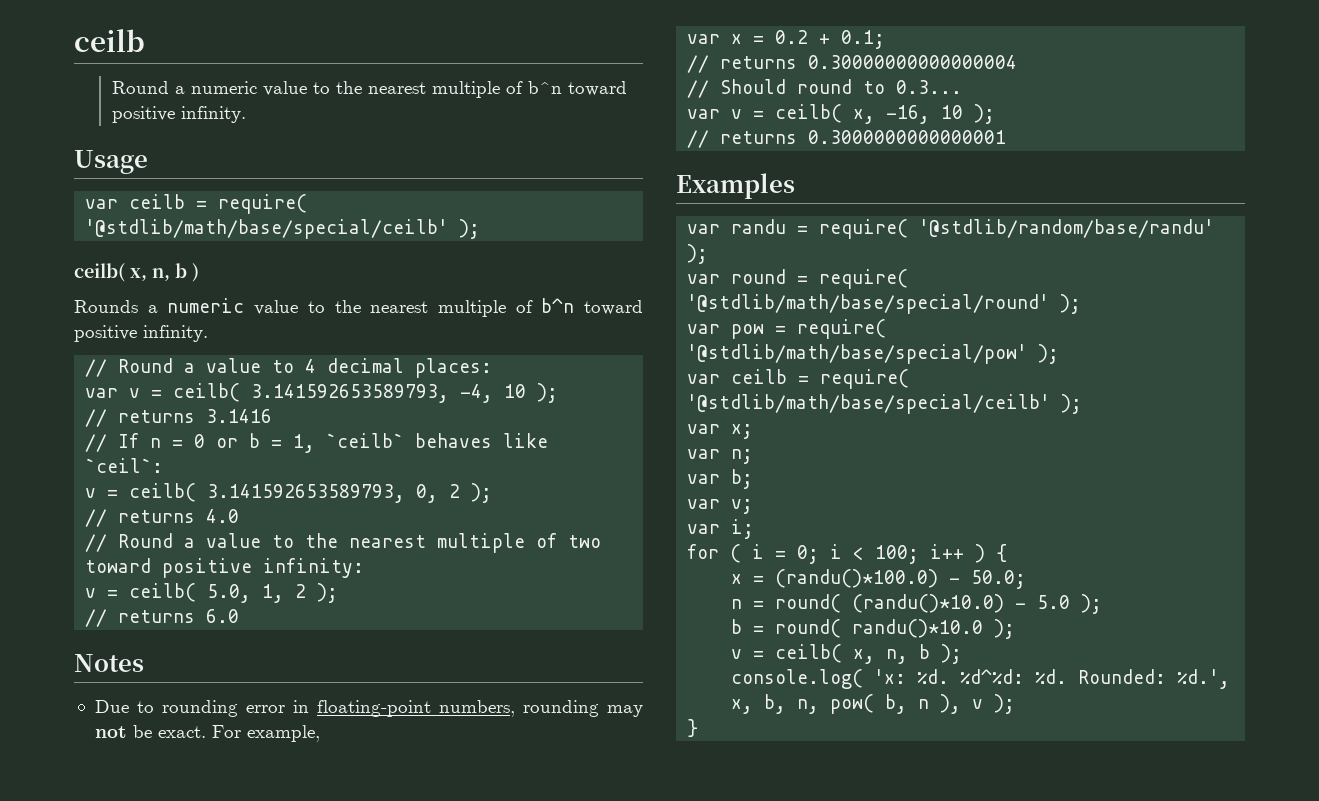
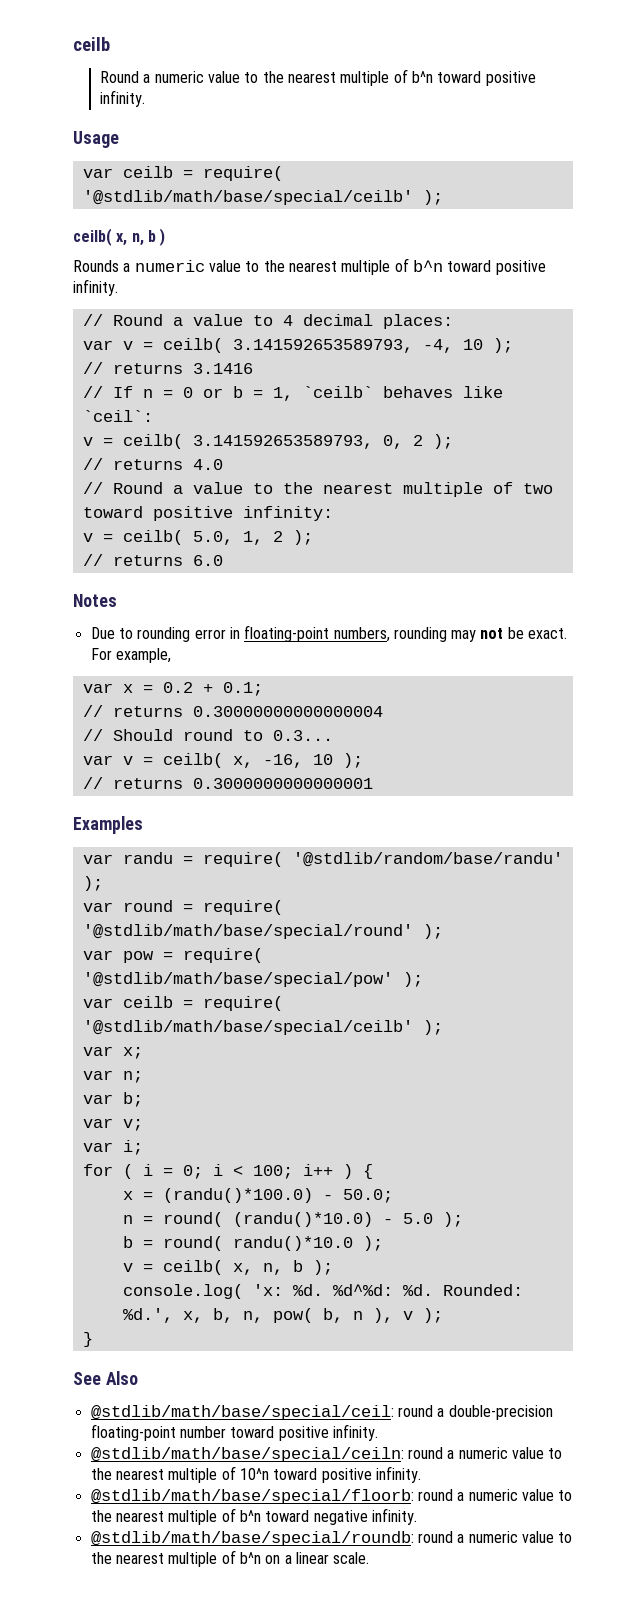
+ See Also
+ @stdlib/math/base/special/ceil: round a double-precision floating-point number toward positive infinity.
+ @stdlib/math/base/special/ceiln: round a numeric value to the nearest multiple of 10^n toward positive infinity.
+ @stdlib/math/base/special/floorb: round a numeric value to the nearest multiple of b^n toward negative infinity.
+ @stdlib/math/base/special/roundb: round a numeric value to the nearest multiple of b^n on a linear scale.

